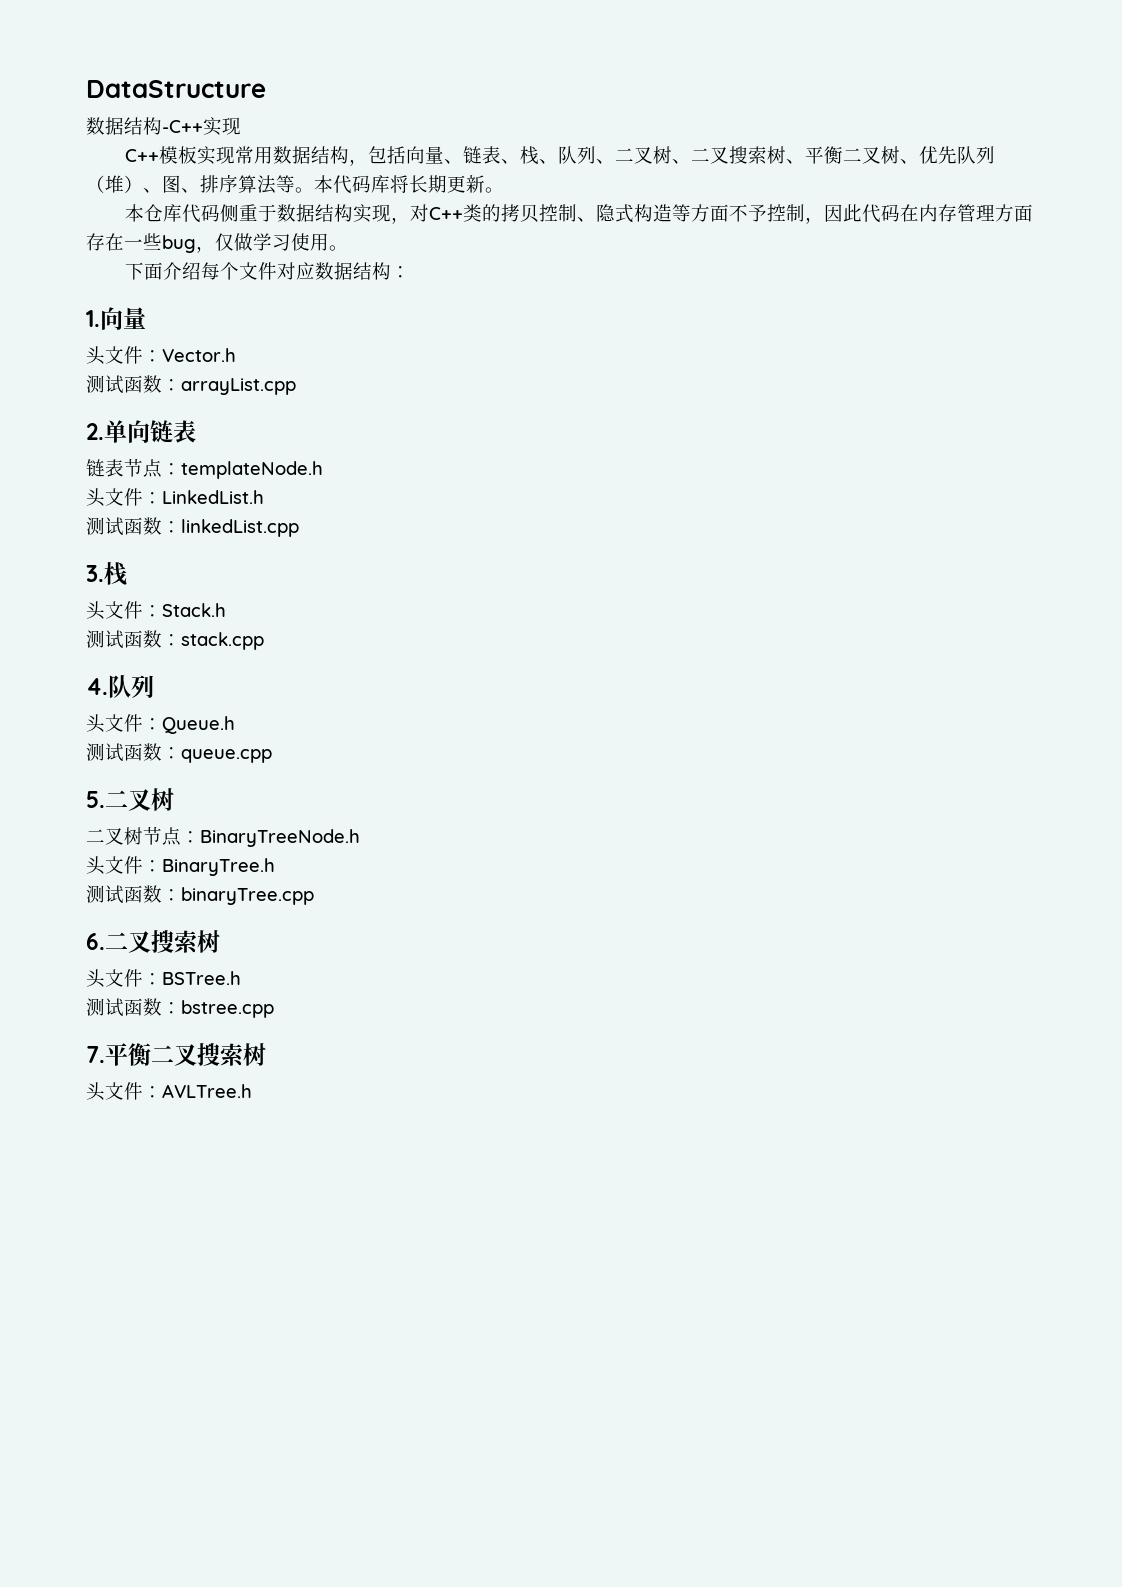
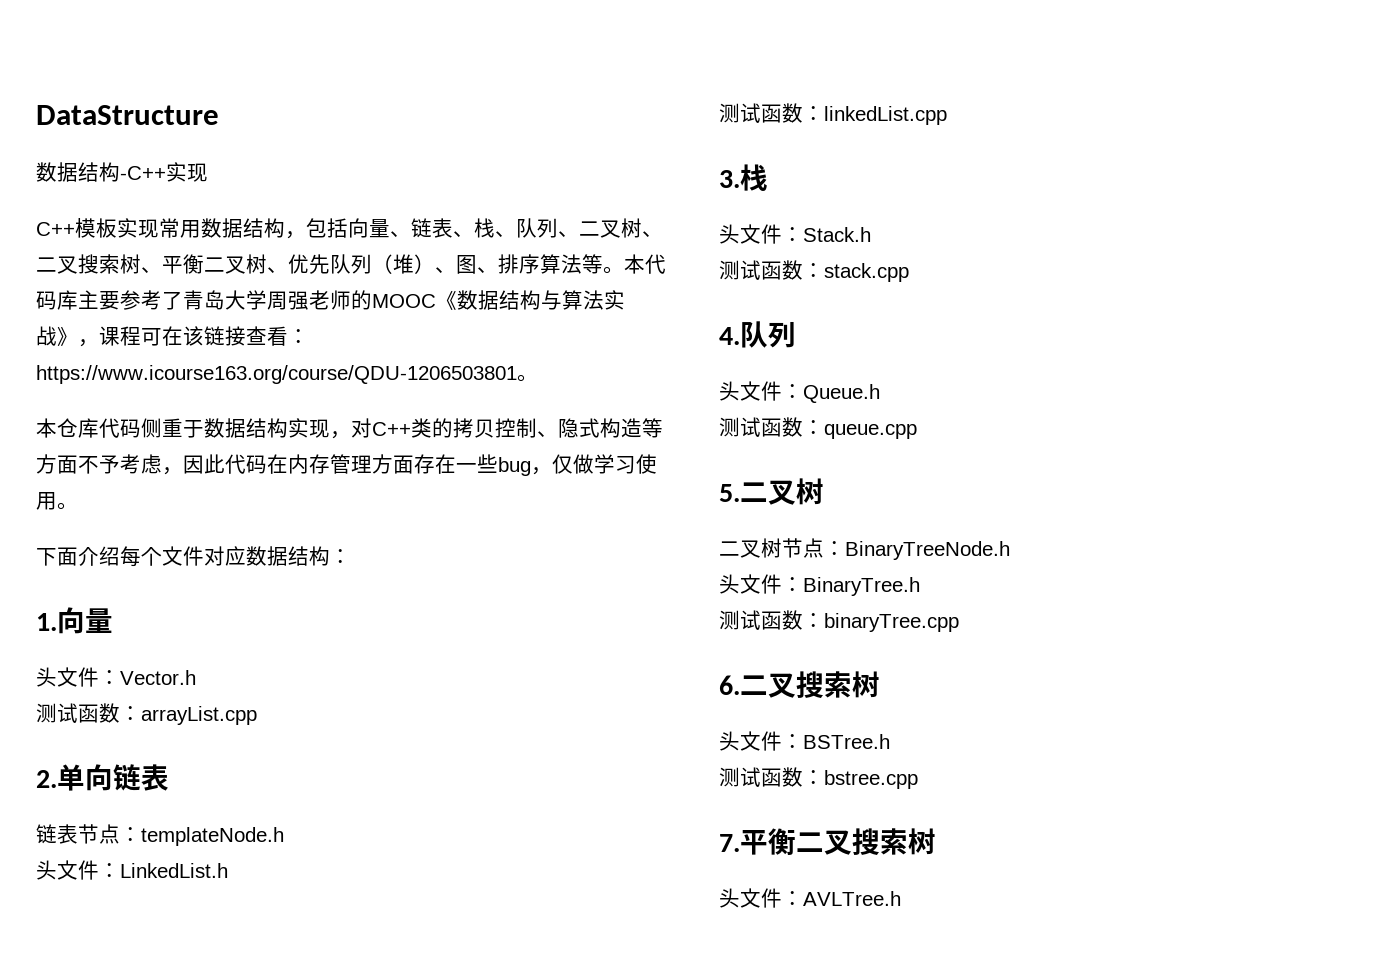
- 本代码库将长期更新。
+ 本代码库主要参考了青岛大学周强老师的MOOC《数据结构与算法实战》，课程可在该链接查看：https://www.icourse163.org/course/QDU-1206503801。
- 本仓库代码侧重于数据结构实现，对C++类的拷贝控制、隐式构造等方面不予控制，因此代码在内存管理方面存在一些bug，仅做学习使用。
+ 本仓库代码侧重于数据结构实现，对C++类的拷贝控制、隐式构造等方面不予考虑，因此代码在内存管理方面存在一些bug，仅做学习使用。

